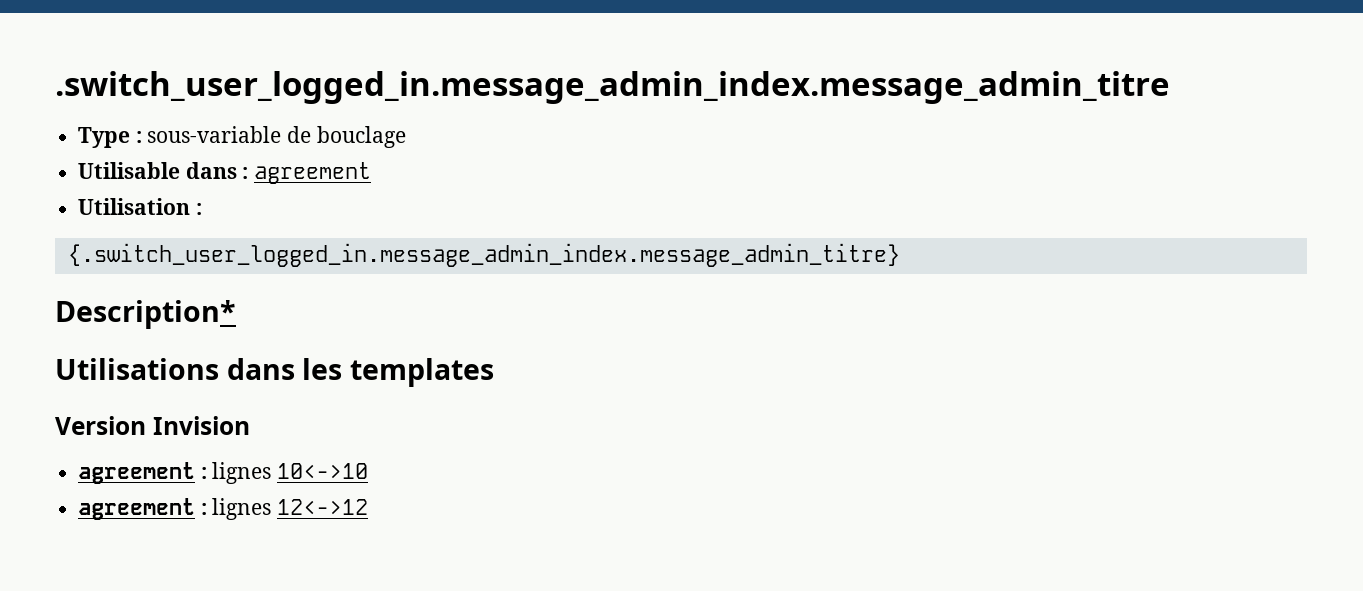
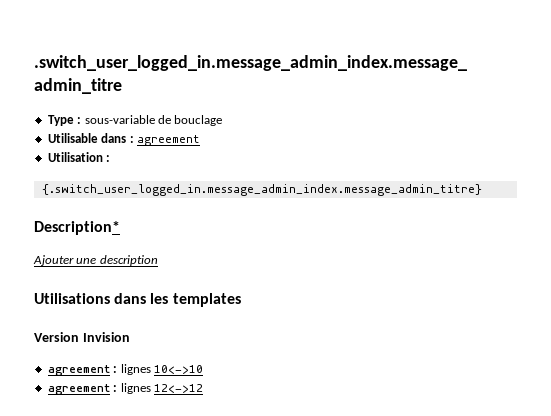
+ Ajouter une description

